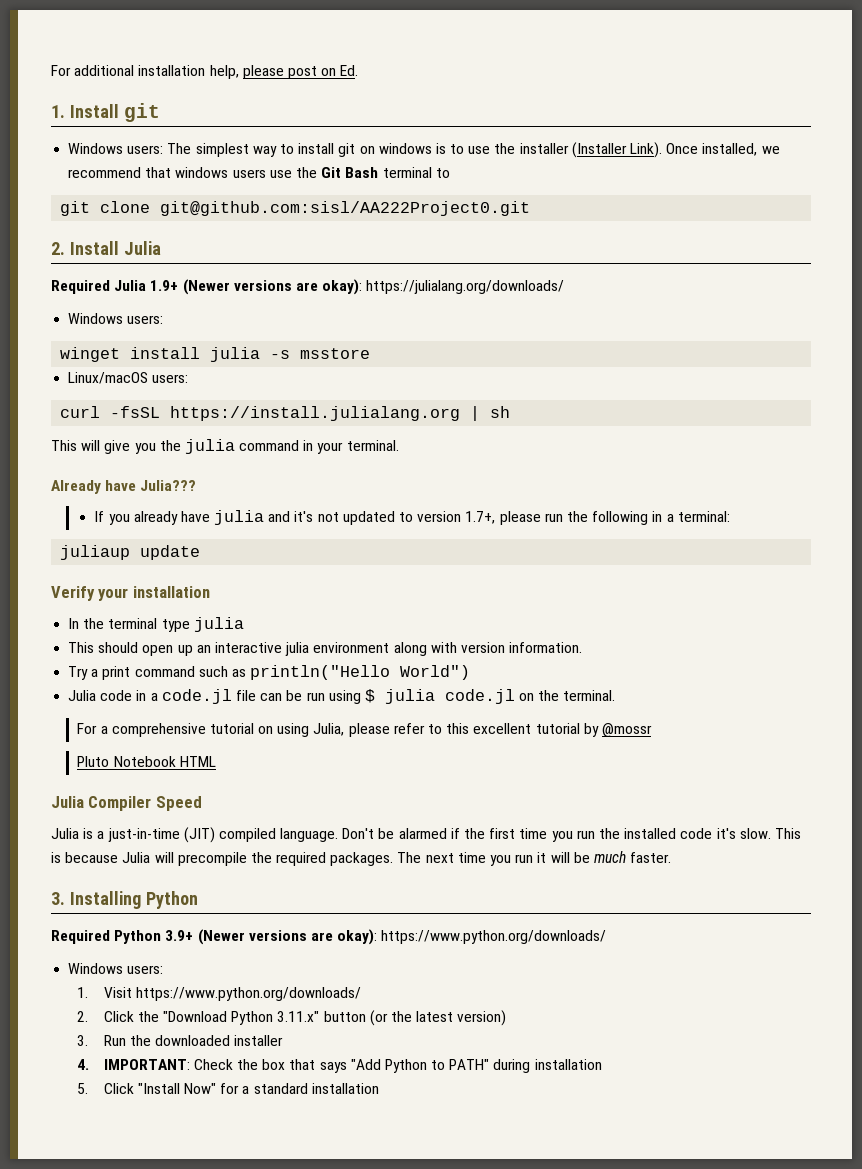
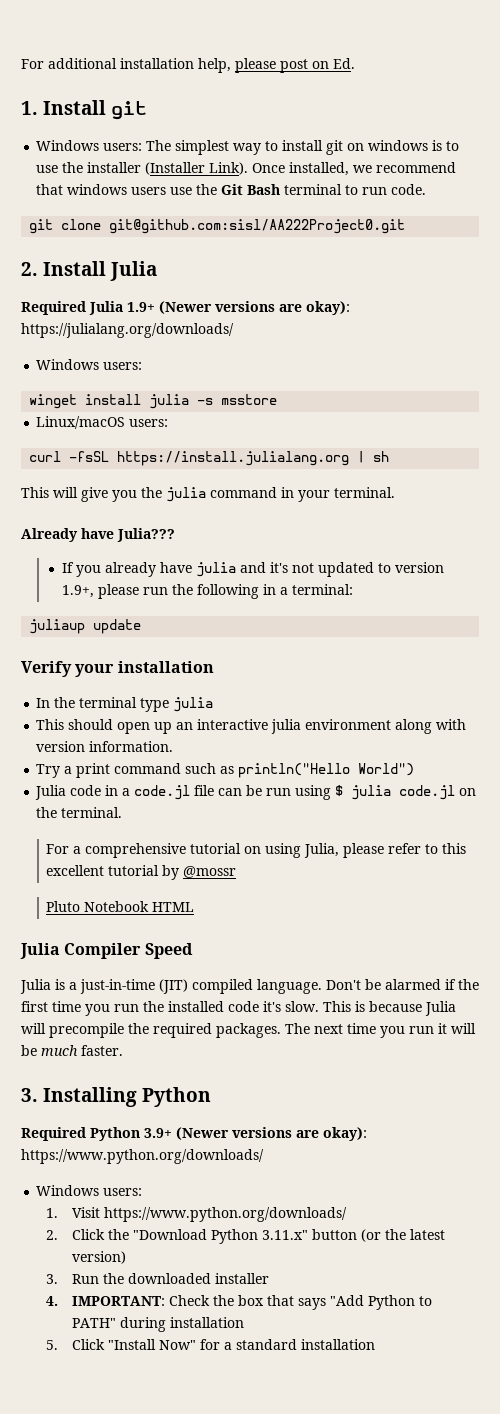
- Once installed, we recommend that windows users use the Git Bash terminal to
+ Once installed, we recommend that windows users use the Git Bash terminal to run code.
- If you already have julia and it's not updated to version 1.7+, please run the following in a terminal:
+ If you already have julia and it's not updated to version 1.9+, please run the following in a terminal:

